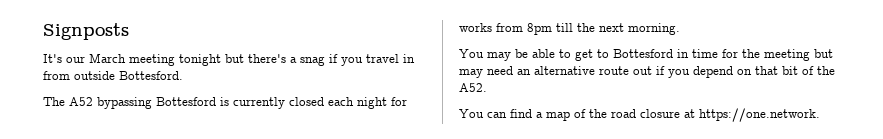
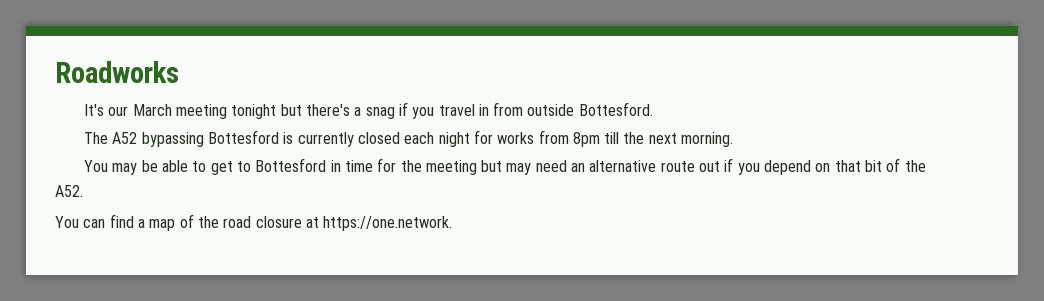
- Signposts
+ Roadworks

